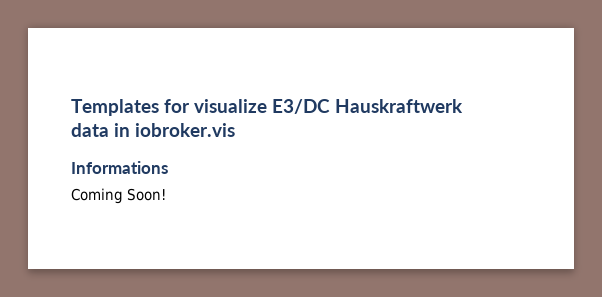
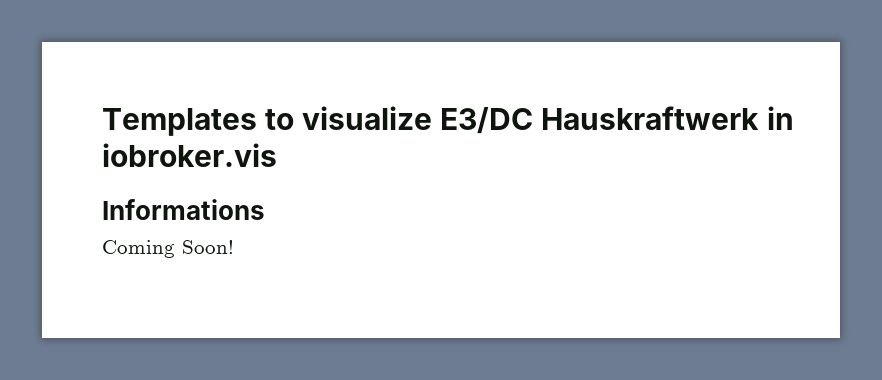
- Templates for visualize E3/DC Hauskraftwerk data in iobroker.vis
+ Templates to visualize E3/DC Hauskraftwerk in iobroker.vis

